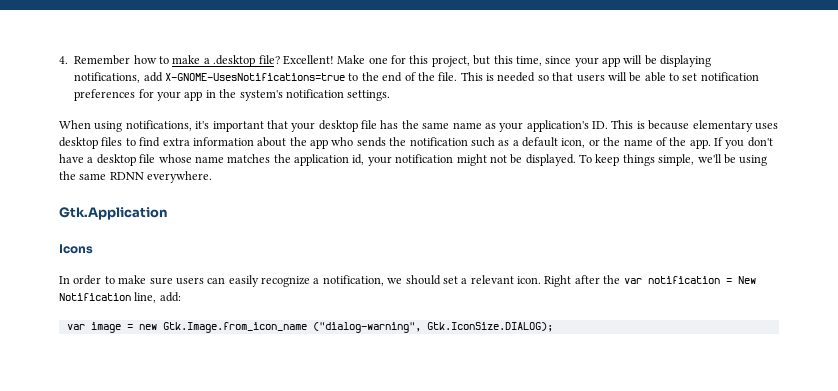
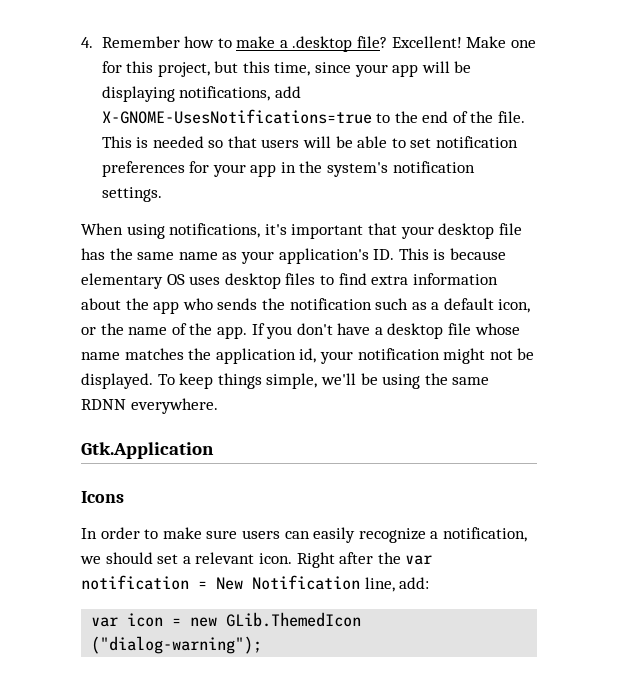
- When using notifications, it's important that your desktop file has the same name as your application's ID. This is because elementary uses desktop files to find extra information about the app who sends the notification such as a default icon, or the name of the app.
+ When using notifications, it's important that your desktop file has the same name as your application's ID. This is because elementary OS uses desktop files to find extra information about the app who sends the notification such as a default icon, or the name of the app.
- var image = new Gtk.Image.from_icon_name ("dialog-warning", Gtk.IconSize.DIALOG);
+ var icon = new GLib.ThemedIcon ("dialog-warning");

